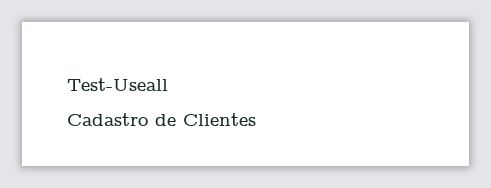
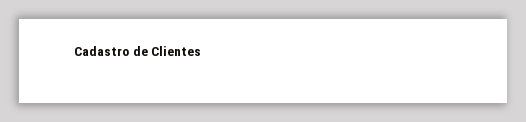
- Test-Useall

